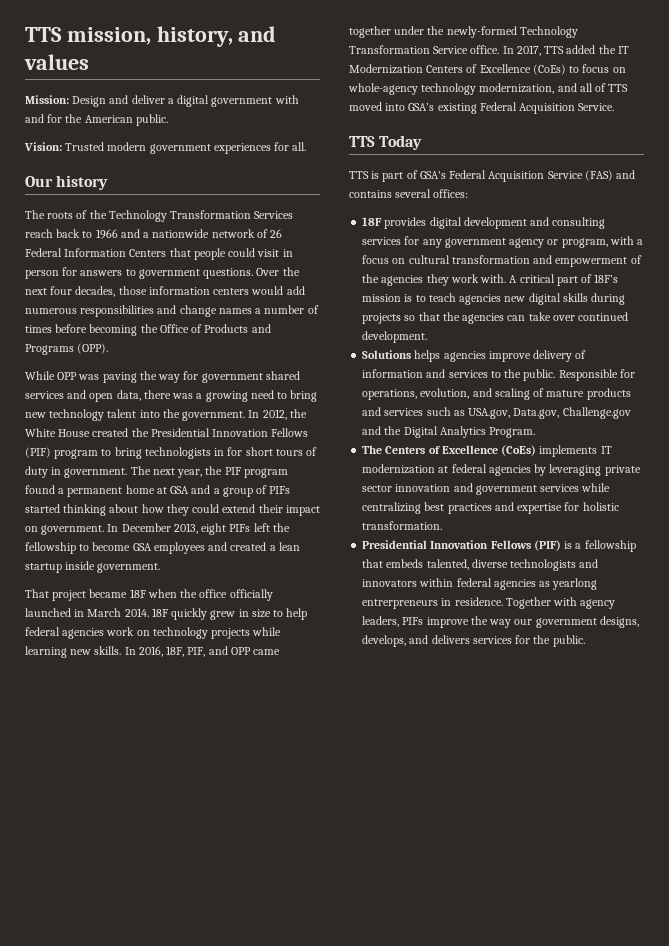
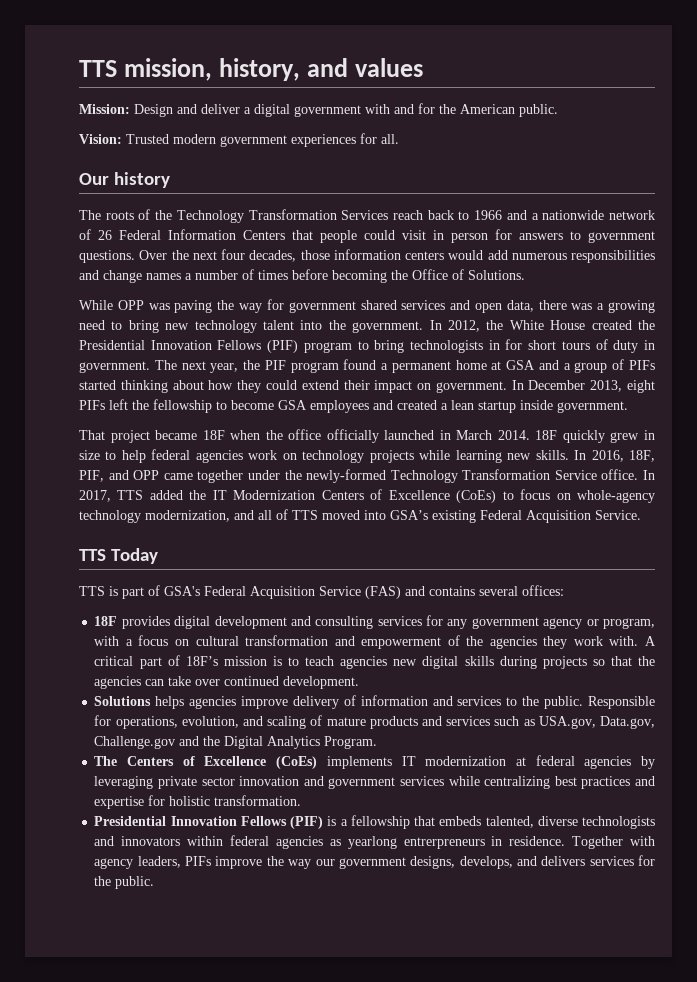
- Over the next four decades, those information centers would add numerous responsibilities and change names a number of times before becoming the Office of Products and Programs (OPP).
+ Over the next four decades, those information centers would add numerous responsibilities and change names a number of times before becoming the Office of Solutions.

